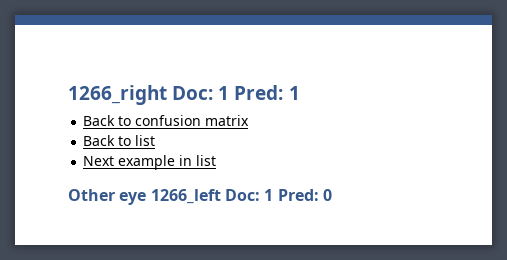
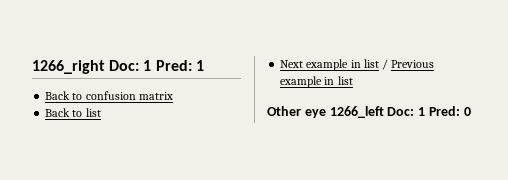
- Next example in list
+ Next example in list / Previous example in list

